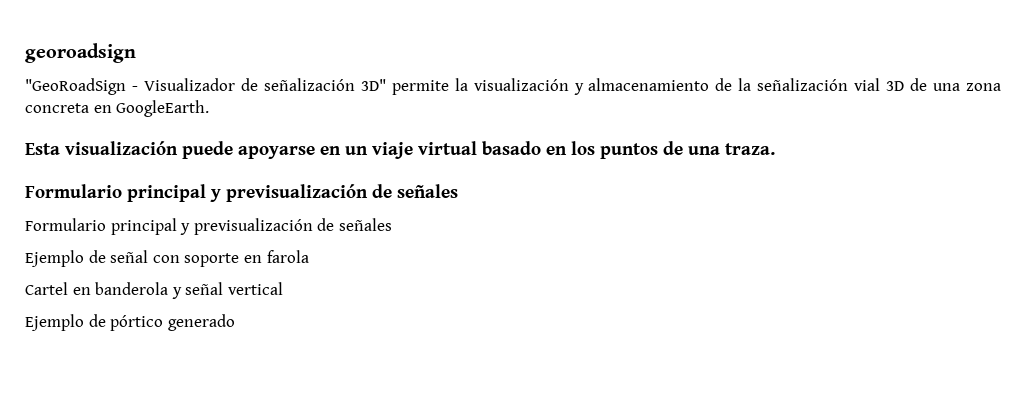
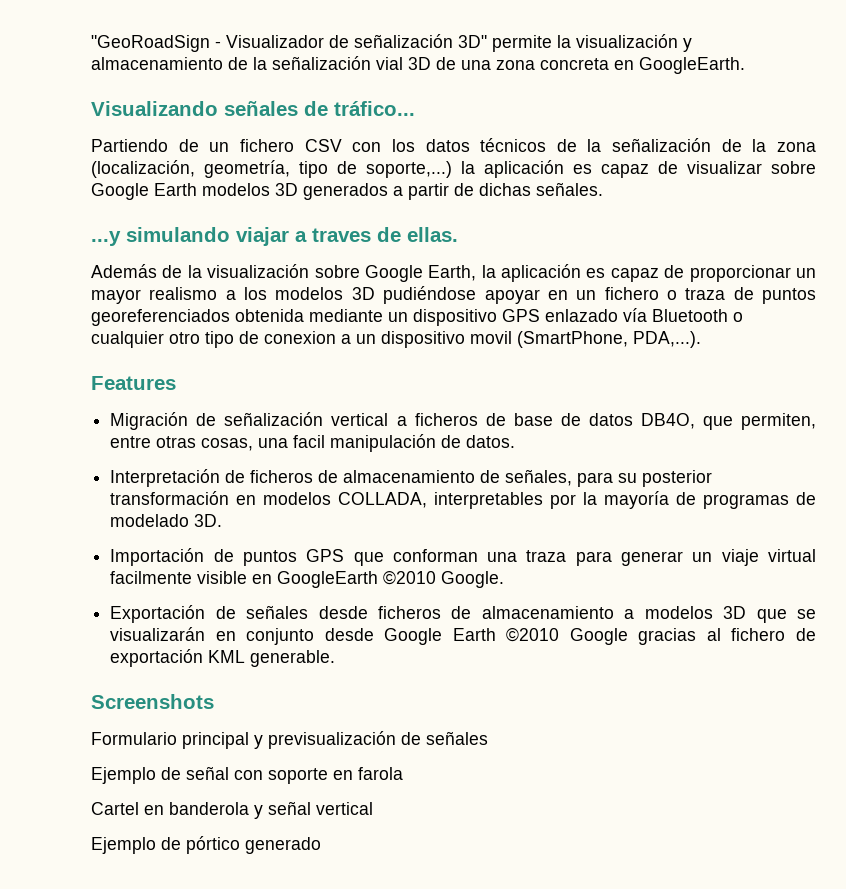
- georoadsign
- Esta visualización puede apoyarse en un viaje virtual basado en los puntos de una traza.
- Formulario principal y previsualización de señales
+ Visualizando señales de tráfico...
+ Partiendo de un fichero CSV con los datos técnicos de la señalización de la zona (localización, geometría, tipo de soporte,...) la aplicación es capaz de visualizar sobre Google Earth modelos 3D generados a partir de dichas señales.
+ ...y simulando viajar a traves de ellas.
+ Además de la visualización sobre Google Earth, la aplicación es capaz de proporcionar un mayor realismo a los modelos 3D pudiéndose apoyar en un fichero o traza de puntos georeferenciados obtenida mediante un dispositivo GPS enlazado vía Bluetooth o cualquier otro tipo de conexion a un dispositivo movil (SmartPhone, PDA,...).
+ Features
+ Migración de señalización vertical a ficheros de base de datos DB4O, que permiten, entre otras cosas, una facil manipulación de datos.
+ Interpretación de ficheros de almacenamiento de señales, para su posterior transformación en modelos COLLADA, interpretables por la mayoría de programas de modelado 3D.
+ Importación de puntos GPS que conforman una traza para generar un viaje virtual facilmente visible en GoogleEarth ©2010 Google.
+ Exportación de señales desde ficheros de almacenamiento a modelos 3D que se visualizarán en conjunto desde Google Earth ©2010 Google gracias al fichero de exportación KML generable.
+ Screenshots

